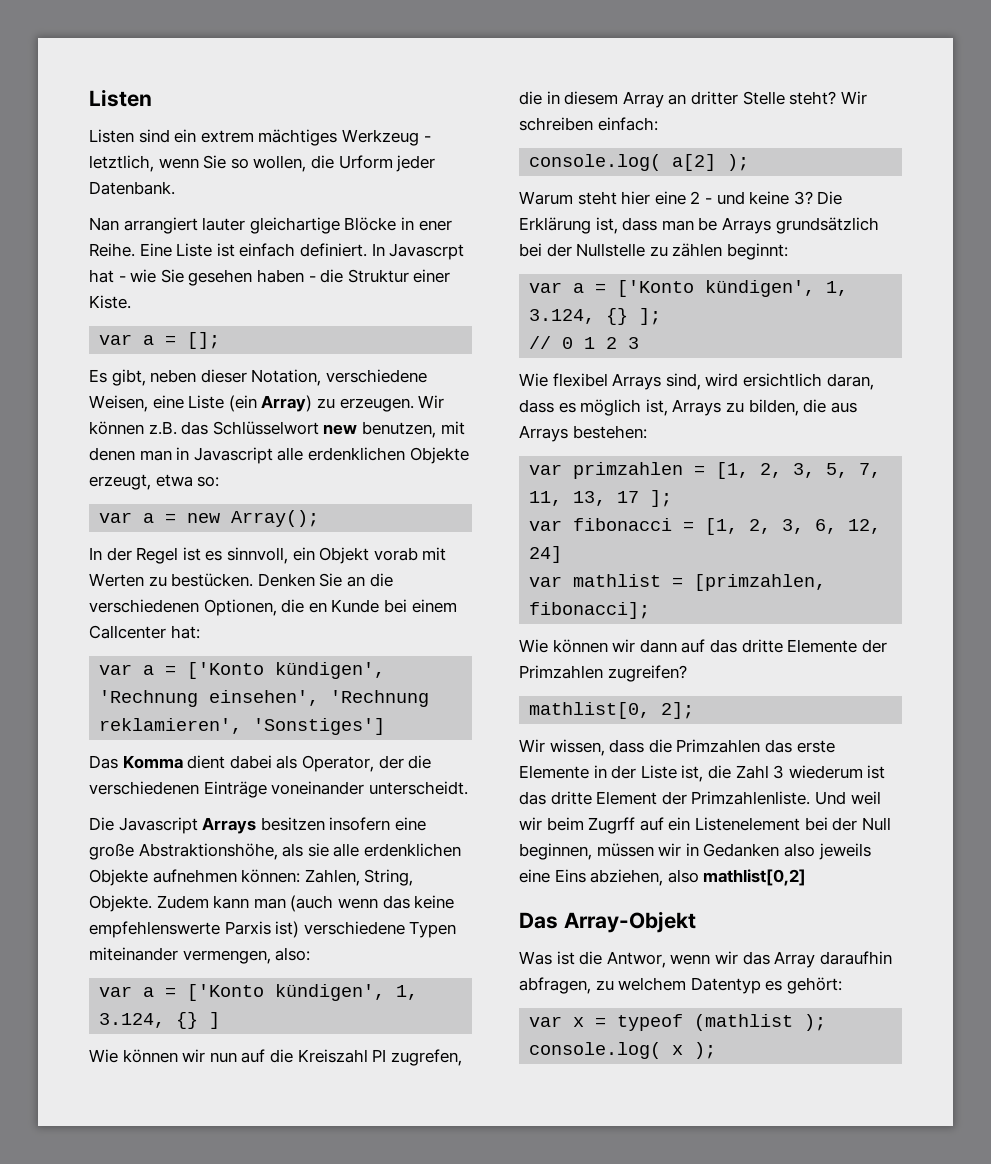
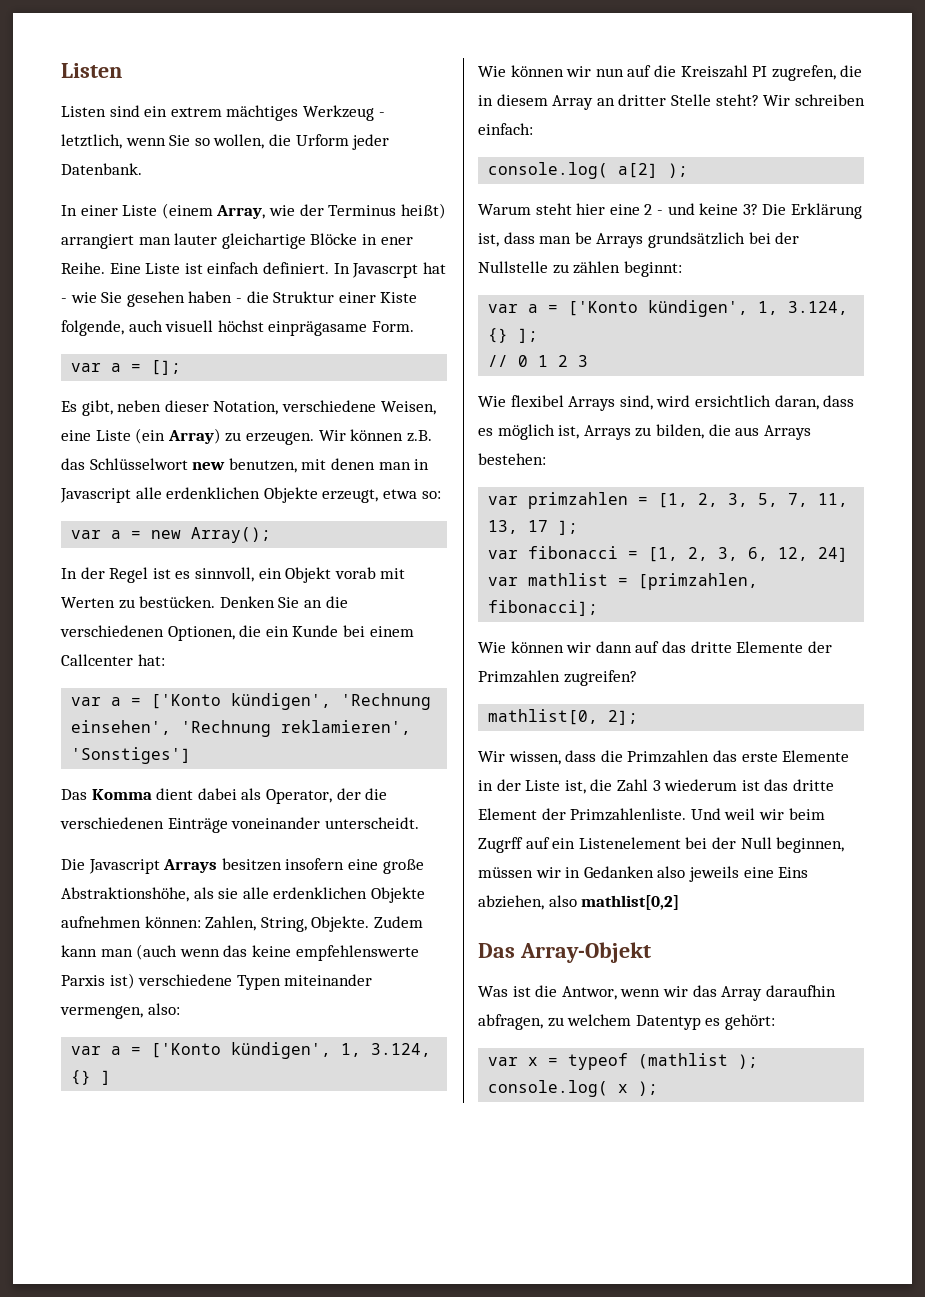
- Nan arrangiert lauter gleichartige Blöcke in ener Reihe.
+ In einer Liste (einem Array, wie der Terminus heißt) arrangiert man lauter gleichartige Blöcke in ener Reihe.
- In Javascrpt hat - wie Sie gesehen haben - die Struktur einer Kiste.
+ In Javascrpt hat - wie Sie gesehen haben - die Struktur einer Kiste folgende, auch visuell höchst einprägasame Form.
- Denken Sie an die verschiedenen Optionen, die en Kunde bei einem Callcenter hat:
+ Denken Sie an die verschiedenen Optionen, die ein Kunde bei einem Callcenter hat:

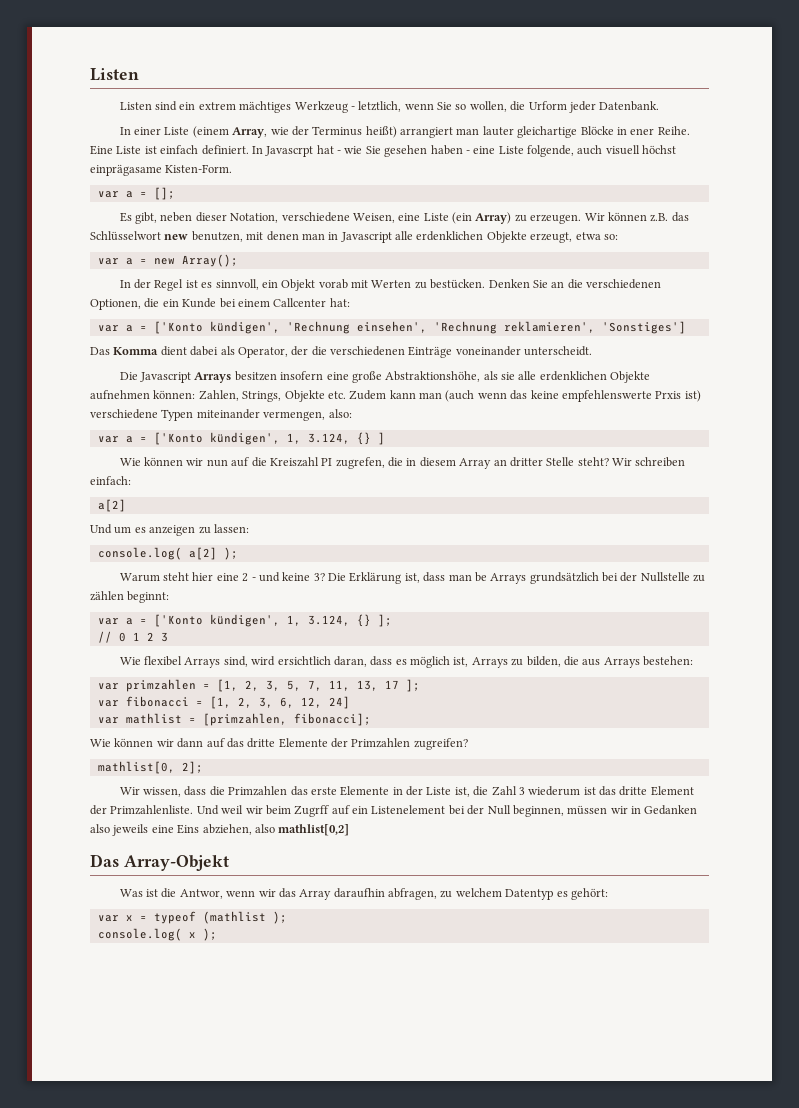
- In Javascrpt hat - wie Sie gesehen haben - die Struktur einer Kiste folgende, auch visuell höchst einprägasame Form.
+ In Javascrpt hat - wie Sie gesehen haben - eine Liste folgende, auch visuell höchst einprägasame Kisten-Form.
- Die Javascript Arrays besitzen insofern eine große Abstraktionshöhe, als sie alle erdenklichen Objekte aufnehmen können: Zahlen, String, Objekte. Zudem kann man (auch wenn das keine empfehlenswerte Parxis ist) verschiedene Typen miteinander vermengen, also:
+ Die Javascript Arrays besitzen insofern eine große Abstraktionshöhe, als sie alle erdenklichen Objekte aufnehmen können: Zahlen, Strings, Objekte etc. Zudem kann man (auch wenn das keine empfehlenswerte Prxis ist) verschiedene Typen miteinander vermengen, also:
  Wir schreiben einfach:
+ a[2]
+ Und um es anzeigen zu lassen:

